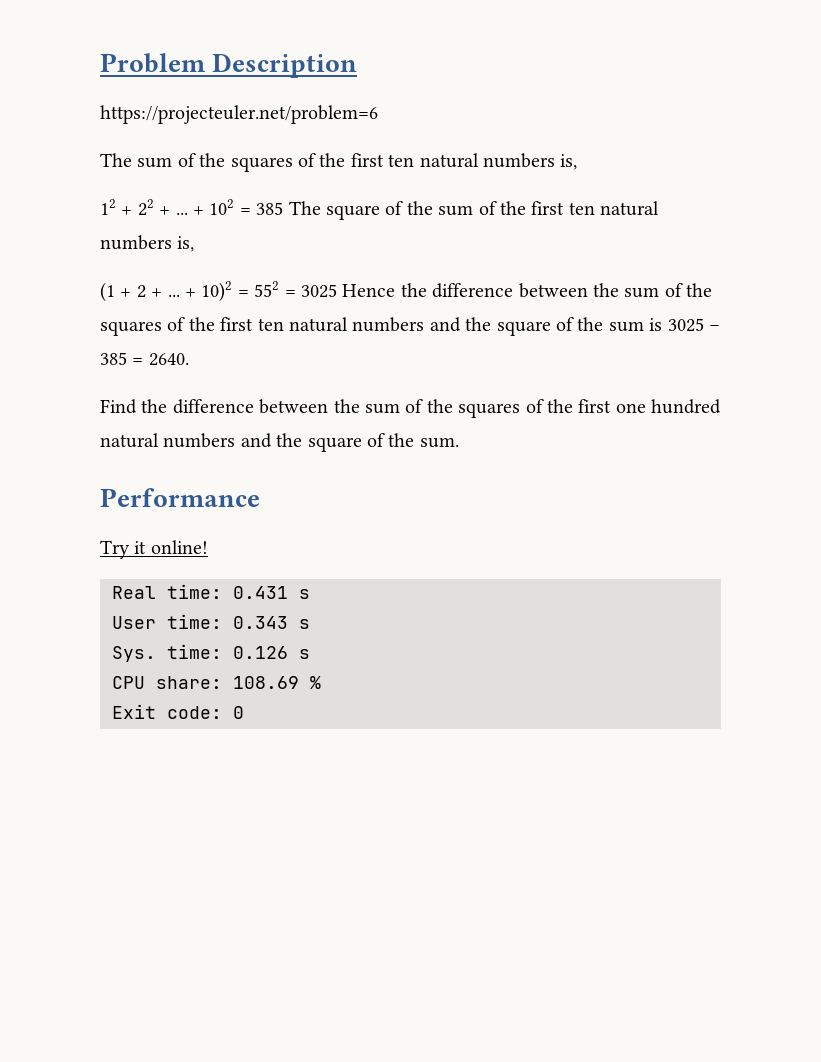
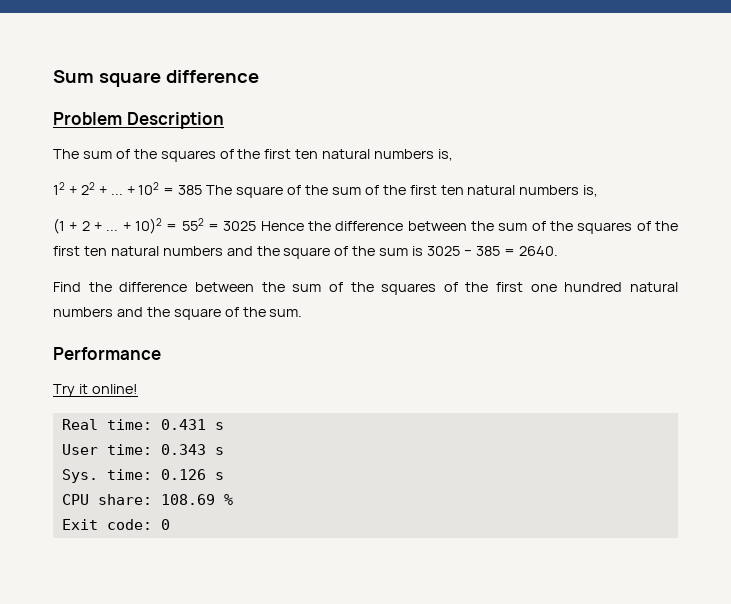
+ Sum square difference
- https://projecteuler.net/problem=6

